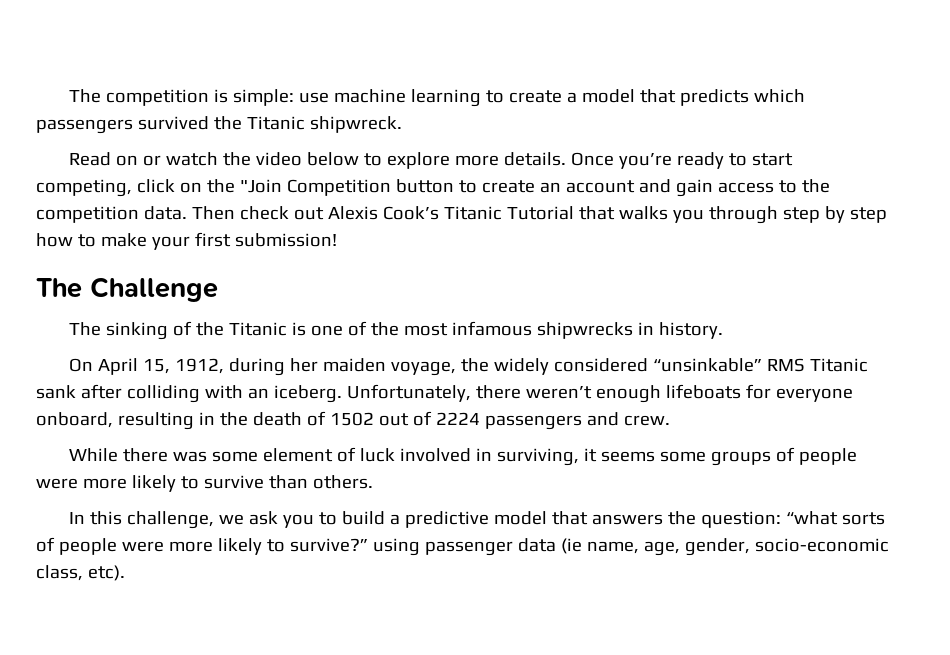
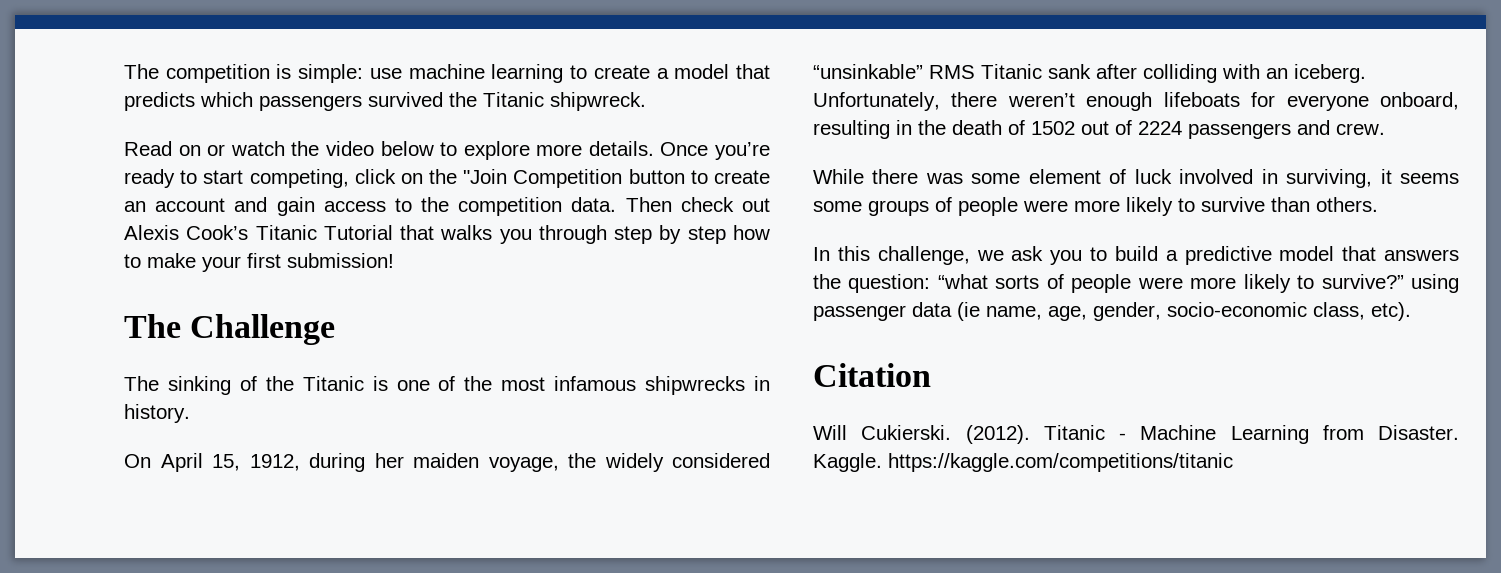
+ Citation
+ Will Cukierski. (2012). Titanic - Machine Learning from Disaster. Kaggle. https://kaggle.com/competitions/titanic

